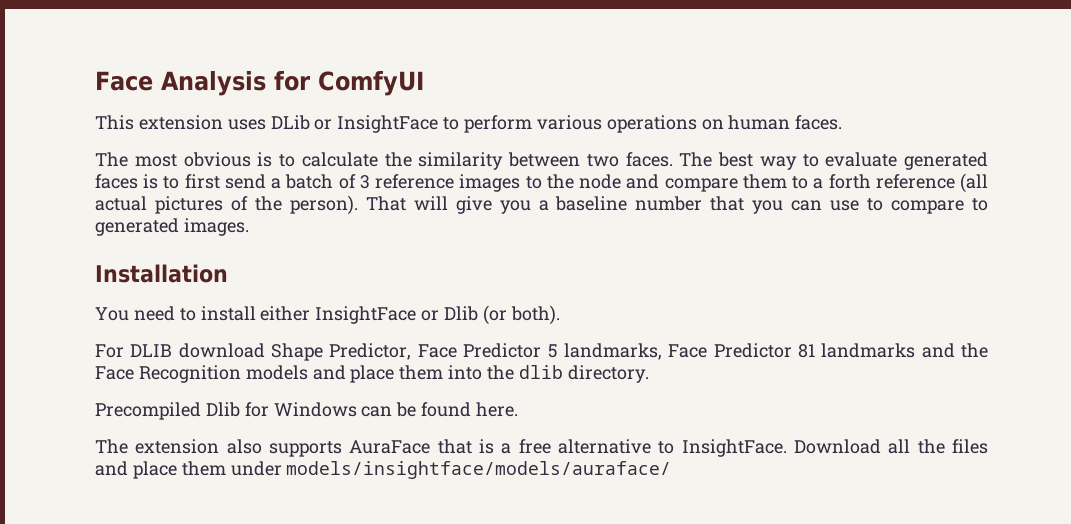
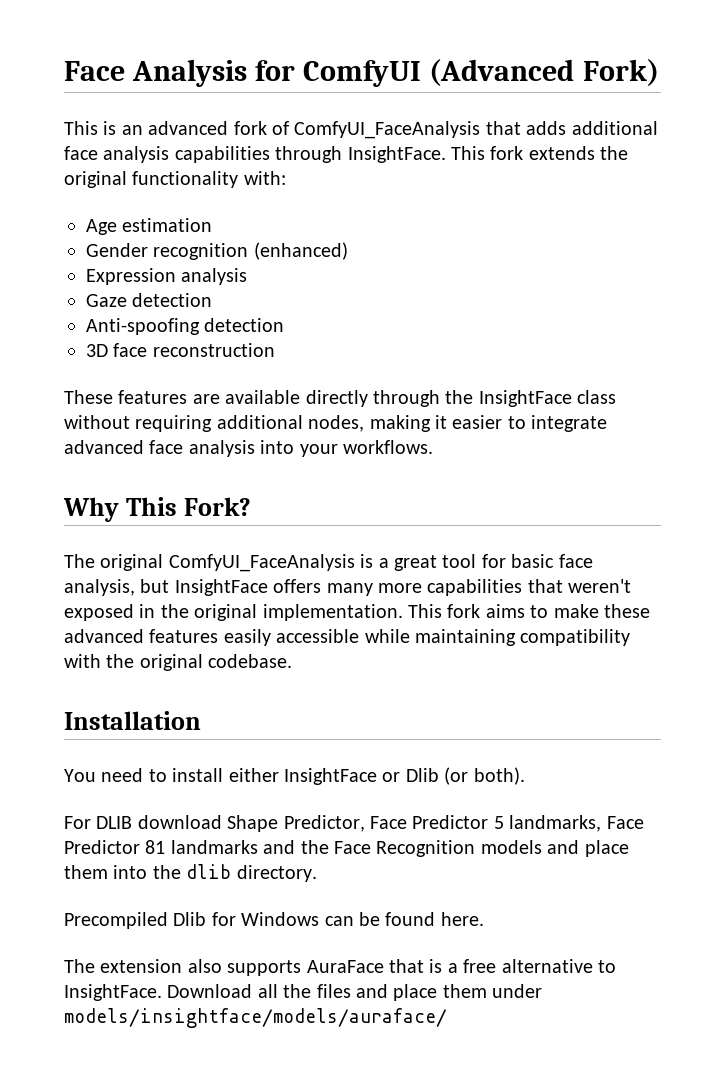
- Face Analysis for ComfyUI
- This extension uses DLib or InsightFace to perform various operations on human faces.
- The most obvious is to calculate the similarity between two faces. The best way to evaluate generated faces is to first send a batch of 3 reference images to the node and compare them to a forth reference (all actual pictures of the person). That will give you a baseline number that you can use to compare to generated images.
+ Face Analysis for ComfyUI (Advanced Fork)
+ This is an advanced fork of ComfyUI_FaceAnalysis that adds additional face analysis capabilities through InsightFace. This fork extends the original functionality with:
+ Age estimation
+ Gender recognition (enhanced)
+ Expression analysis
+ Gaze detection
+ Anti-spoofing detection
+ 3D face reconstruction
+ These features are available directly through the InsightFace class without requiring additional nodes, making it easier to integrate advanced face analysis into your workflows.
+ Why This Fork?
+ The original ComfyUI_FaceAnalysis is a great tool for basic face analysis, but InsightFace offers many more capabilities that weren't exposed in the original implementation. This fork aims to make these advanced features easily accessible while maintaining compatibility with the original codebase.

